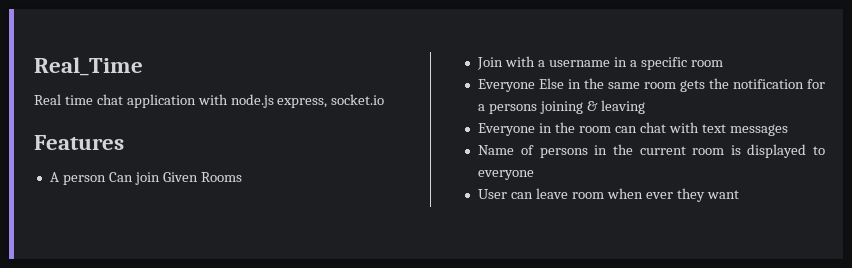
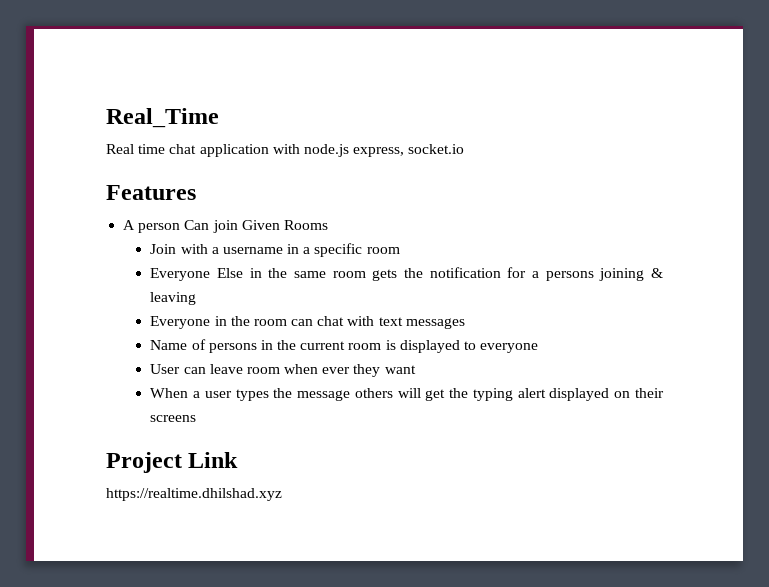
+ When a user types the message others will get the typing alert displayed on their screens
+ Project Link
+ https://realtime.dhilshad.xyz

